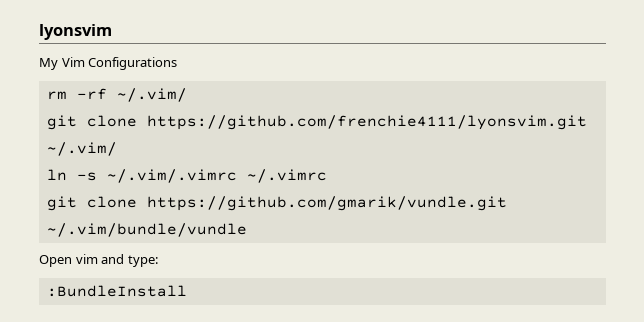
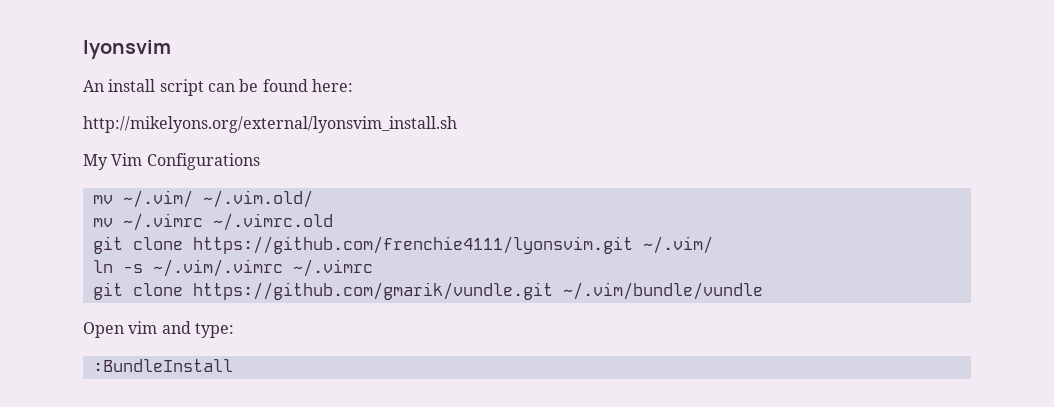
+ An install script can be found here:
+ http://mikelyons.org/external/lyonsvim_install.sh
- rm -rf ~/.vim/
+ mv ~/.vim/ ~/.vim.old/
+ mv ~/.vimrc ~/.vimrc.old

